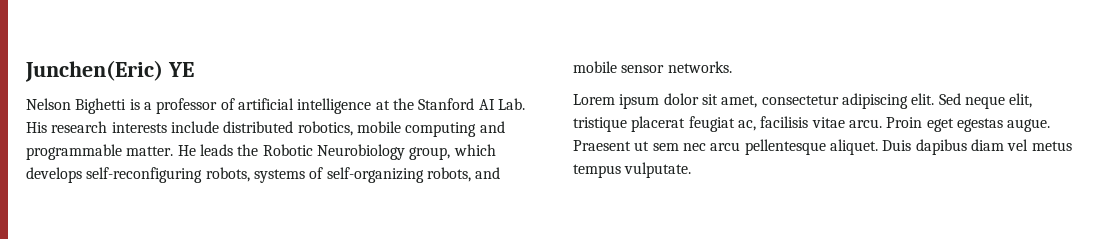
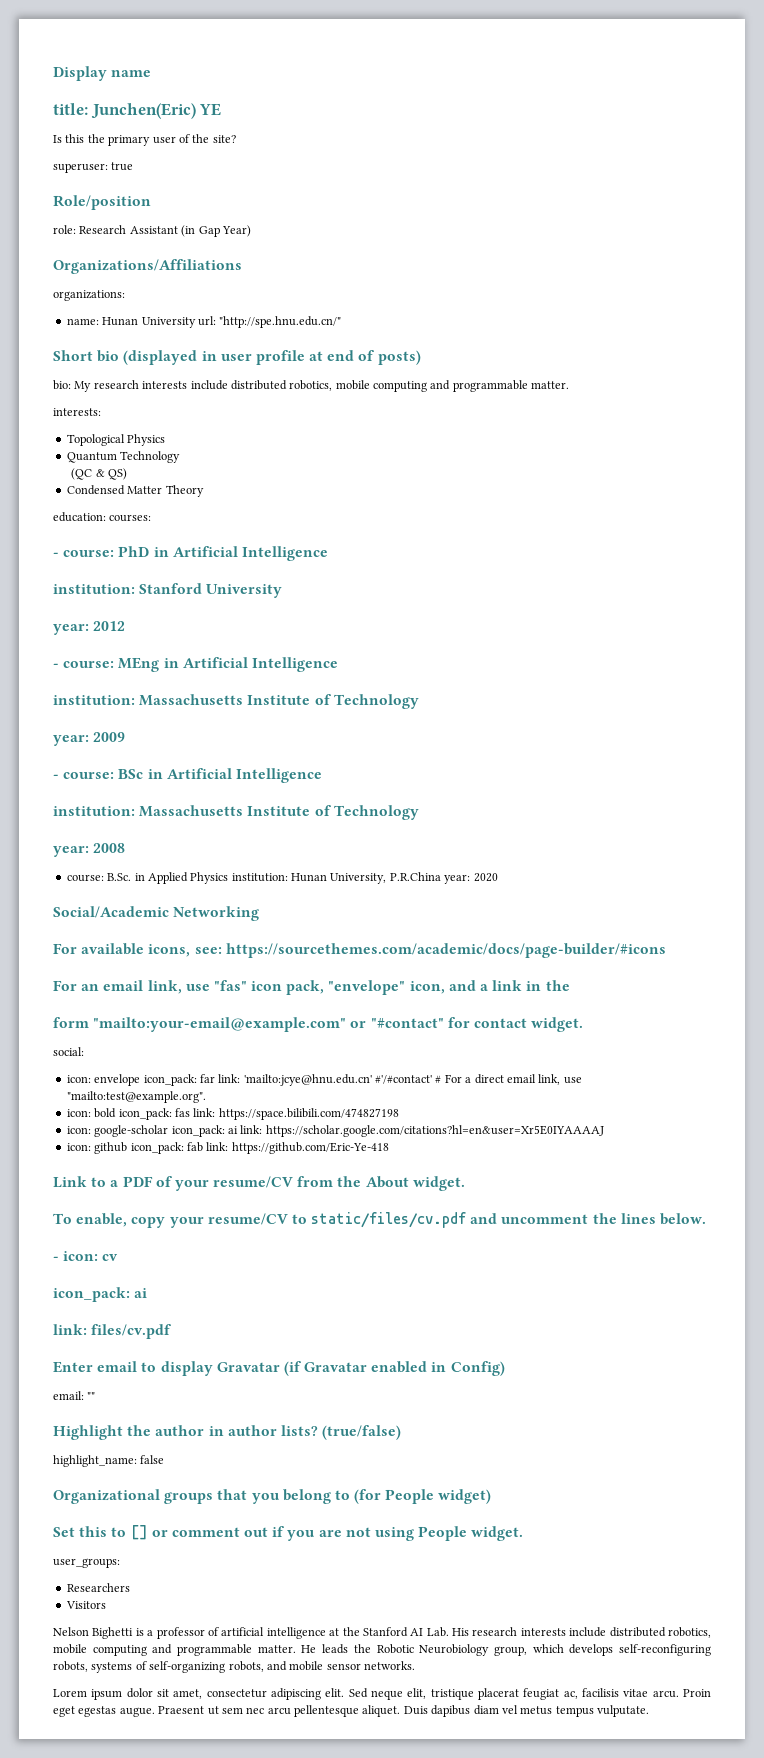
- Junchen(Eric) YE
+ Display name
+ title: Junchen(Eric) YE
+ Is this the primary user of the site?
+ superuser: true
+ Role/position
+ role: Research Assistant (in Gap Year)
+ Organizations/Affiliations
+ organizations:
+ name: Hunan University url: "http://spe.hnu.edu.cn/"
+ Short bio (displayed in user profile at end of posts)
+ bio: My research interests include distributed robotics, mobile computing and programmable matter.
+ interests:
+ Topological Physics
+ Quantum Technology
+ (QC & QS)
+ Condensed Matter Theory
+ education: courses:
+ - course: PhD in Artificial Intelligence
+ institution: Stanford University
+ year: 2012
+ - course: MEng in Artificial Intelligence
+ institution: Massachusetts Institute of Technology
+ year: 2009
+ - course: BSc in Artificial Intelligence
+ institution: Massachusetts Institute of Technology
+ year: 2008
+ course: B.Sc. in Applied Physics institution: Hunan University, P.R.China year: 2020
+ Social/Academic Networking
+ For available icons, see: https://sourcethemes.com/academic/docs/page-builder/#icons
+ For an email link, use "fas" icon pack, "envelope" icon, and a link in the
+ form "mailto:your-email@example.com" or "#contact" for contact widget.
+ social:
+ icon: envelope icon_pack: far link: 'mailto:jcye@hnu.edu.cn' #'/#contact' # For a direct email link, use "mailto:test@example.org".
+ icon: bold icon_pack: fas link: https://space.bilibili.com/474827198
+ icon: google-scholar icon_pack: ai link: https://scholar.google.com/citations?hl=en&user=Xr5E0IYAAAAJ
+ icon: github icon_pack: fab link: https://github.com/Eric-Ye-418
+ Link to a PDF of your resume/CV from the About widget.
+ To enable, copy your resume/CV to static/files/cv.pdf and uncomment the lines below.
+ - icon: cv
+ icon_pack: ai
+ link: files/cv.pdf
+ Enter email to display Gravatar (if Gravatar enabled in Config)
+ email: ""
+ Highlight the author in author lists? (true/false)
+ highlight_name: false
+ Organizational groups that you belong to (for People widget)
+ Set this to [] or comment out if you are not using People widget.
+ user_groups:
+ Researchers
+ Visitors

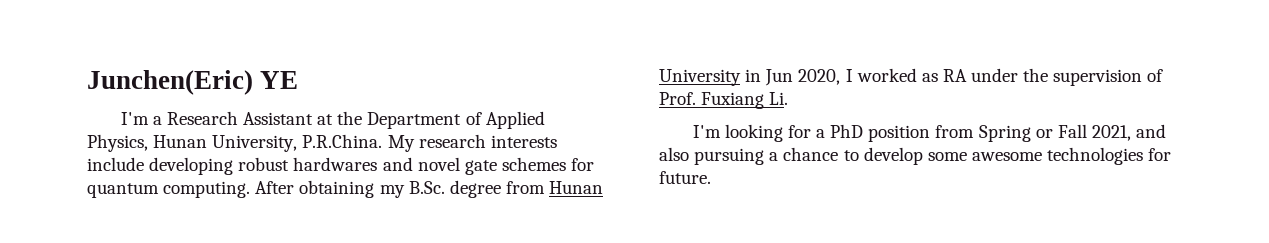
- Display name
- title: Junchen(Eric) YE
+ Junchen(Eric) YE
- Is this the primary user of the site?
- superuser: true
- Role/position
- role: Research Assistant (in Gap Year)
- Organizations/Affiliations
- organizations:
- name: Hunan University url: "http://spe.hnu.edu.cn/"
- Short bio (displayed in user profile at end of posts)
- bio: My research interests include distributed robotics, mobile computing and programmable matter.
- interests:
- Topological Physics
- Quantum Technology
- (QC & QS)
- Condensed Matter Theory
- education: courses:
- - course: PhD in Artificial Intelligence
- institution: Stanford University
- year: 2012
- - course: MEng in Artificial Intelligence
- institution: Massachusetts Institute of Technology
- year: 2009
- - course: BSc in Artificial Intelligence
- institution: Massachusetts Institute of Technology
- year: 2008
- course: B.Sc. in Applied Physics institution: Hunan University, P.R.China year: 2020
- Social/Academic Networking
- For available icons, see: https://sourcethemes.com/academic/docs/page-builder/#icons
- For an email link, use "fas" icon pack, "envelope" icon, and a link in the
- form "mailto:your-email@example.com" or "#contact" for contact widget.
- social:
- icon: envelope icon_pack: far link: 'mailto:jcye@hnu.edu.cn' #'/#contact' # For a direct email link, use "mailto:test@example.org".
- icon: bold icon_pack: fas link: https://space.bilibili.com/474827198
- icon: google-scholar icon_pack: ai link: https://scholar.google.com/citations?hl=en&user=Xr5E0IYAAAAJ
- icon: github icon_pack: fab link: https://github.com/Eric-Ye-418
- Link to a PDF of your resume/CV from the About widget.
- To enable, copy your resume/CV to static/files/cv.pdf and uncomment the lines below.
- - icon: cv
- icon_pack: ai
- link: files/cv.pdf
- Enter email to display Gravatar (if Gravatar enabled in Config)
- email: ""
- Highlight the author in author lists? (true/false)
- highlight_name: false
- Organizational groups that you belong to (for People widget)
- Set this to [] or comment out if you are not using People widget.
- user_groups:
- Researchers
- Visitors
- Nelson Bighetti is a professor of artificial intelligence at the Stanford AI Lab. His research interests include distributed robotics, mobile computing and programmable matter. He leads the Robotic Neurobiology group, which develops self-reconfiguring robots, systems of self-organizing robots, and mobile sensor networks.
- Lorem ipsum dolor sit amet, consectetur adipiscing elit. Sed neque elit, tristique placerat feugiat ac, facilisis vitae arcu. Proin eget egestas augue. Praesent ut sem nec arcu pellentesque aliquet. Duis dapibus diam vel metus tempus vulputate.
+ I'm a Research Assistant at the Department of Applied Physics, Hunan University, P.R.China. My research interests include developing robust hardwares and novel gate schemes for quantum computing. After obtaining my B.Sc. degree from Hunan University in Jun 2020, I worked as RA under the supervision of Prof. Fuxiang Li.
+ I'm looking for a PhD position from Spring or Fall 2021, and also pursuing a chance to develop some awesome technologies for future.

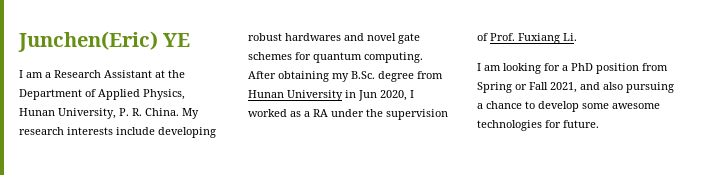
- I'm a Research Assistant at the Department of Applied Physics, Hunan University, P.R.China. My research interests include developing robust hardwares and novel gate schemes for quantum computing.
+ I am a Research Assistant at the Department of Applied Physics, Hunan University, P. R. China. My research interests include developing robust hardwares and novel gate schemes for quantum computing.
- After obtaining my B.Sc. degree from Hunan University in Jun 2020, I worked as RA under the supervision of Prof. Fuxiang Li.
+ After obtaining my B.Sc. degree from Hunan University in Jun 2020, I worked as a RA under the supervision of Prof. Fuxiang Li.
- I'm looking for a PhD position from Spring or Fall 2021, and also pursuing a chance to develop some awesome technologies for future.
+ I am looking for a PhD position from Spring or Fall 2021, and also pursuing a chance to develop some awesome technologies for future.

